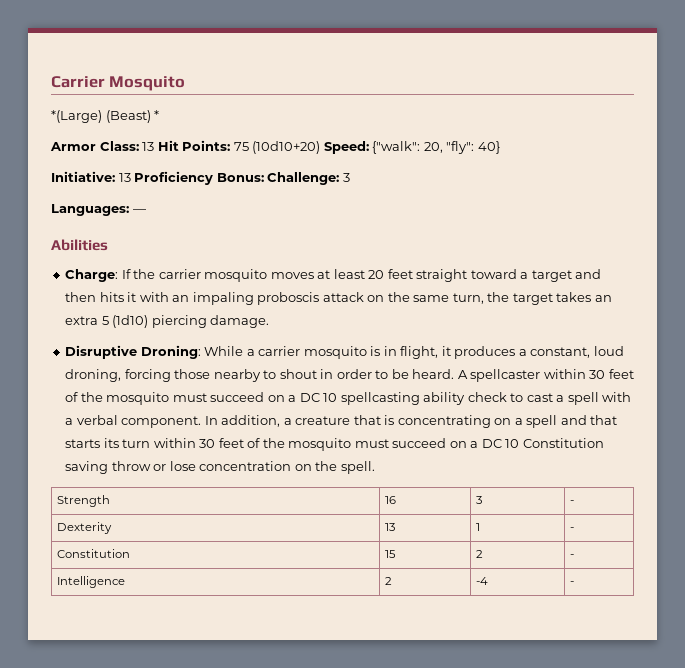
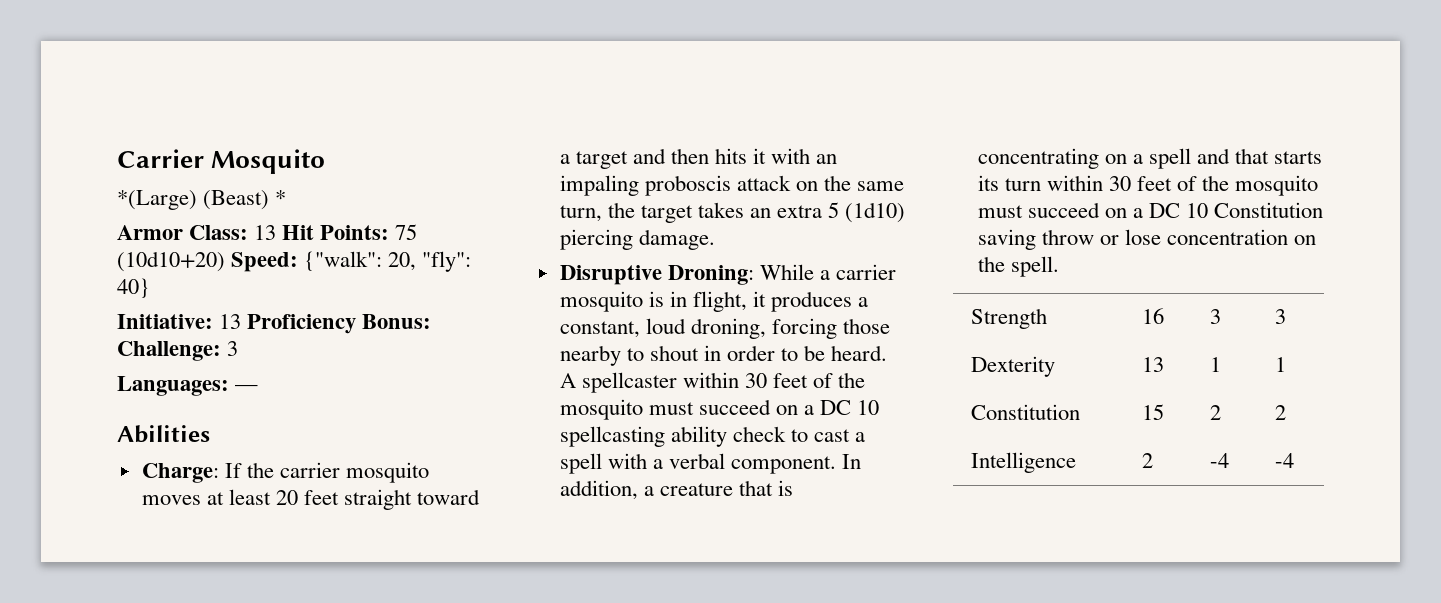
- Strength | 16 | 3 | -
+ Strength | 16 | 3 | 3
- Dexterity | 13 | 1 | -
+ Dexterity | 13 | 1 | 1
- Constitution | 15 | 2 | -
+ Constitution | 15 | 2 | 2
- Intelligence | 2 | -4 | -
+ Intelligence | 2 | -4 | -4

